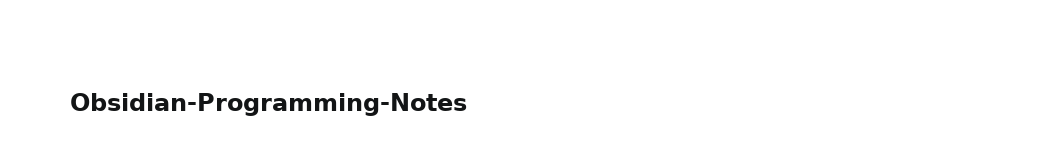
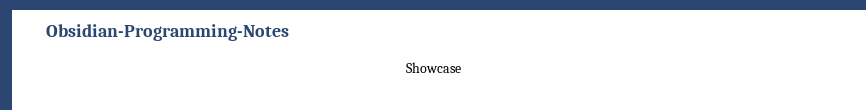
+ Showcase

